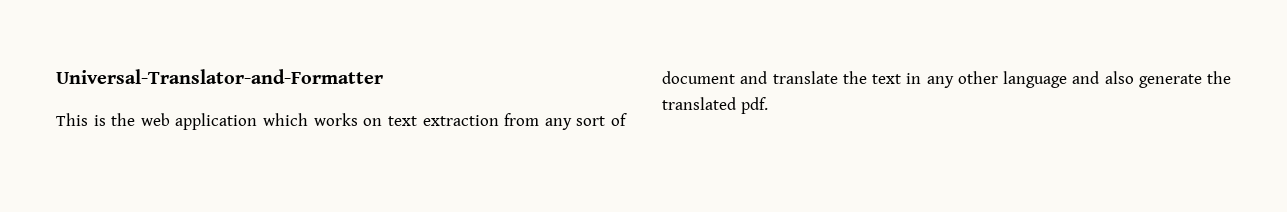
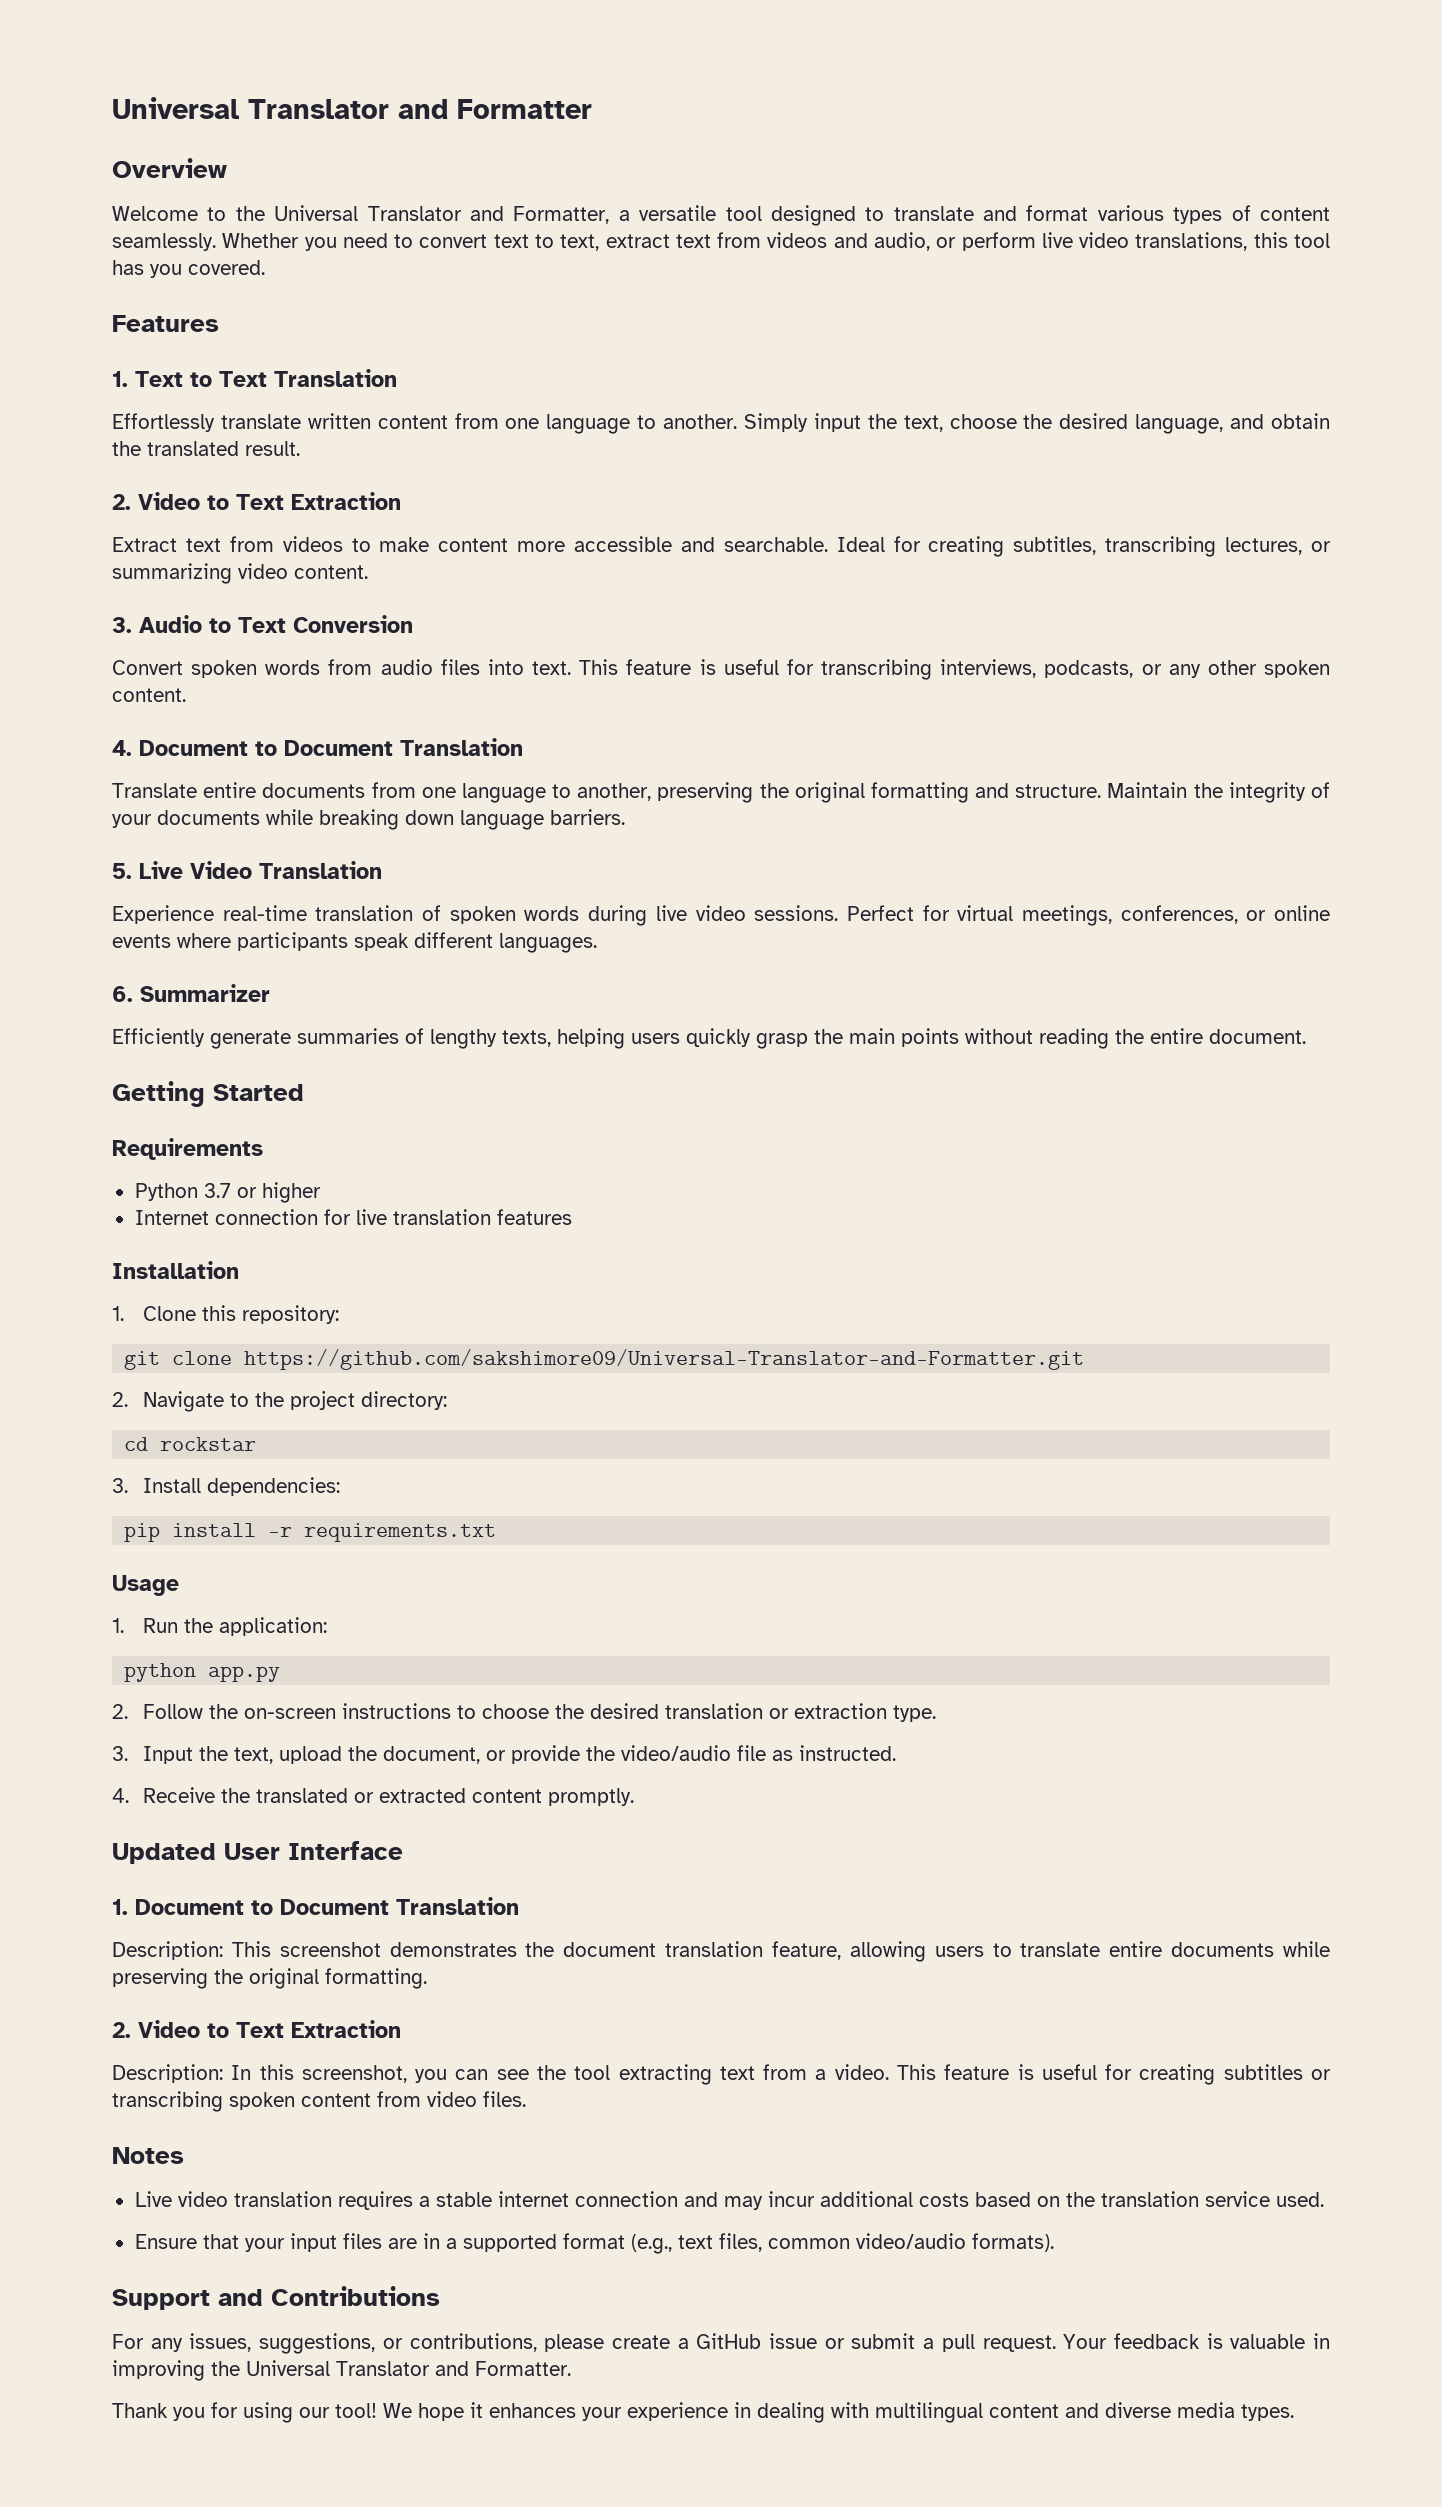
- Universal-Translator-and-Formatter
- This is the web application which works on text extraction from any sort of document and translate the text in any other language and also generate the translated pdf.
+ Universal Translator and Formatter
+ Overview
+ Welcome to the Universal Translator and Formatter, a versatile tool designed to translate and format various types of content seamlessly. Whether you need to convert text to text, extract text from videos and audio, or perform live video translations, this tool has you covered.
+ Features
+ 1. Text to Text Translation
+ Effortlessly translate written content from one language to another. Simply input the text, choose the desired language, and obtain the translated result.
+ 2. Video to Text Extraction
+ Extract text from videos to make content more accessible and searchable. Ideal for creating subtitles, transcribing lectures, or summarizing video content.
+ 3. Audio to Text Conversion
+ Convert spoken words from audio files into text. This feature is useful for transcribing interviews, podcasts, or any other spoken content.
+ 4. Document to Document Translation
+ Translate entire documents from one language to another, preserving the original formatting and structure. Maintain the integrity of your documents while breaking down language barriers.
+ 5. Live Video Translation
+ Experience real-time translation of spoken words during live video sessions. Perfect for virtual meetings, conferences, or online events where participants speak different languages.
+ 6. Summarizer
+ Efficiently generate summaries of lengthy texts, helping users quickly grasp the main points without reading the entire document.
+ Getting Started
+ Requirements
+ Python 3.7 or higher
+ Internet connection for live translation features
+ Installation
+ 1. Clone this repository:
+ git clone https://github.com/sakshimore09/Universal-Translator-and-Formatter.git
+ 2. Navigate to the project directory:
+ cd rockstar
+ 3. Install dependencies:
+ pip install -r requirements.txt
+ Usage
+ 1. Run the application:
+ python app.py
+ 2. Follow the on-screen instructions to choose the desired translation or extraction type.
+ 3. Input the text, upload the document, or provide the video/audio file as instructed.
+ 4. Receive the translated or extracted content promptly.
+ Updated User Interface
+ 1. Document to Document Translation
+ Description: This screenshot demonstrates the document translation feature, allowing users to translate entire documents while preserving the original formatting.
+ 2. Video to Text Extraction
+ Description: In this screenshot, you can see the tool extracting text from a video. This feature is useful for creating subtitles or transcribing spoken content from video files.
+ Notes
+ Live video translation requires a stable internet connection and may incur additional costs based on the translation service used.
+ Ensure that your input files are in a supported format (e.g., text files, common video/audio formats).
+ Support and Contributions
+ For any issues, suggestions, or contributions, please create a GitHub issue or submit a pull request. Your feedback is valuable in improving the Universal Translator and Formatter.
+ Thank you for using our tool! We hope it enhances your experience in dealing with multilingual content and diverse media types.

